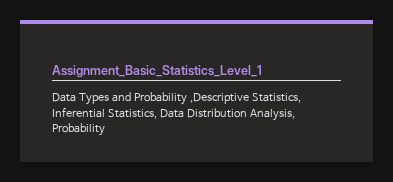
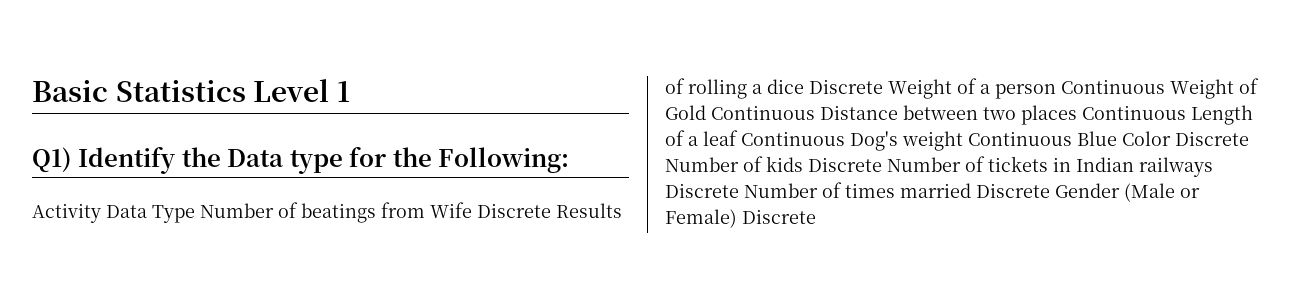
- Assignment_Basic_Statistics_Level_1
- Data Types and Probability ,Descriptive Statistics, Inferential Statistics, Data Distribution Analysis, Probability
+ Basic Statistics Level 1
+ Q1) Identify the Data type for the Following:
+ Activity Data Type Number of beatings from Wife Discrete Results of rolling a dice Discrete Weight of a person Continuous Weight of Gold Continuous Distance between two places Continuous Length of a leaf Continuous Dog's weight Continuous Blue Color Discrete Number of kids Discrete Number of tickets in Indian railways Discrete Number of times married Discrete Gender (Male or Female) Discrete

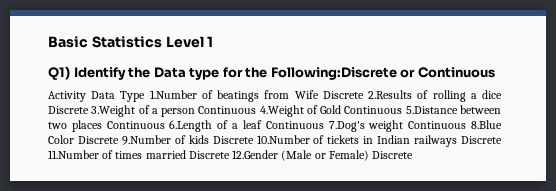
- Q1) Identify the Data type for the Following:
+ Q1) Identify the Data type for the Following:Discrete or Continuous
- Activity Data Type Number of beatings from Wife Discrete Results of rolling a dice Discrete Weight of a person Continuous Weight of Gold Continuous Distance between two places Continuous Length of a leaf Continuous Dog's weight Continuous Blue Color Discrete Number of kids Discrete Number of tickets in Indian railways Discrete Number of times married Discrete Gender (Male or Female) Discrete
+ Activity Data Type 1.Number of beatings from Wife Discrete 2.Results of rolling a dice Discrete 3.Weight of a person Continuous 4.Weight of Gold Continuous 5.Distance between two places Continuous 6.Length of a leaf Continuous 7.Dog's weight Continuous 8.Blue Color Discrete 9.Number of kids Discrete 10.Number of tickets in Indian railways Discrete 11.Number of times married Discrete 12.Gender (Male or Female) Discrete

